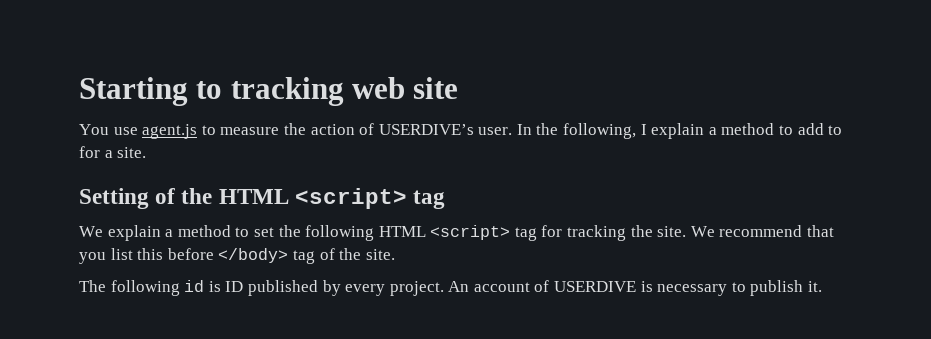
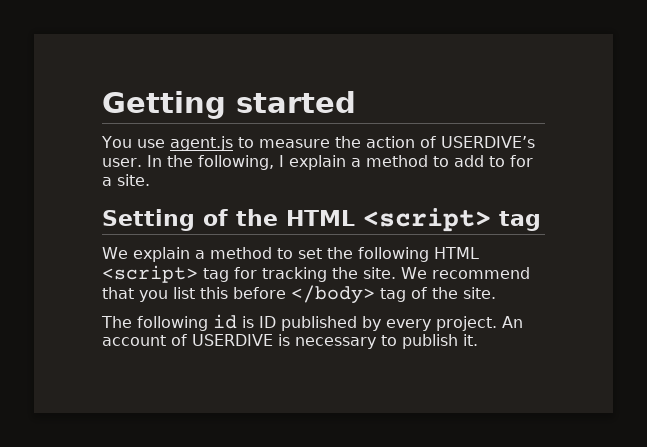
- Starting to tracking web site
+ Getting started

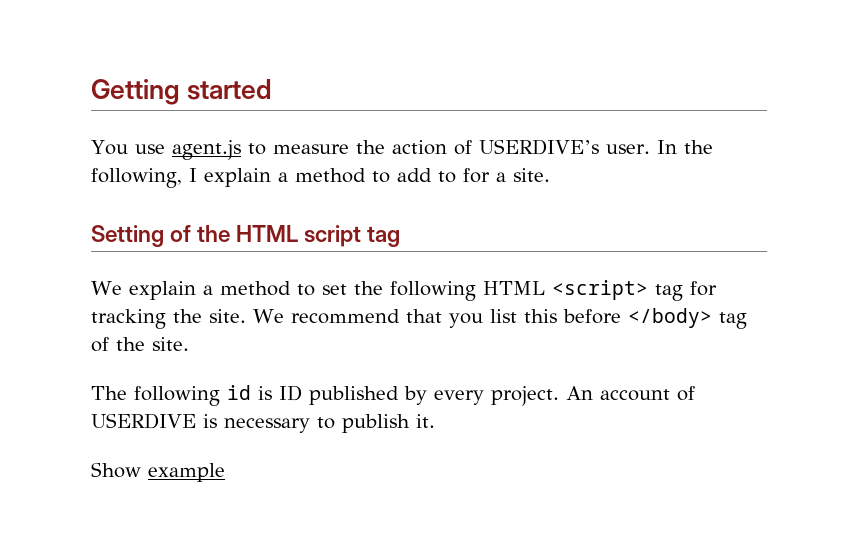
- Setting of the HTML <script> tag
+ Setting of the HTML script tag
+ Show example

